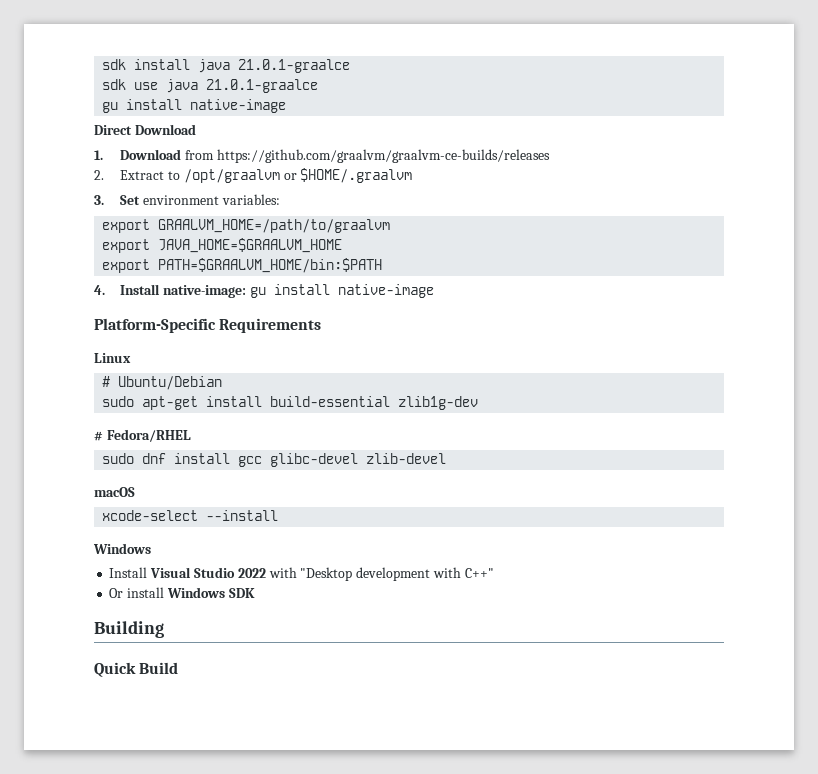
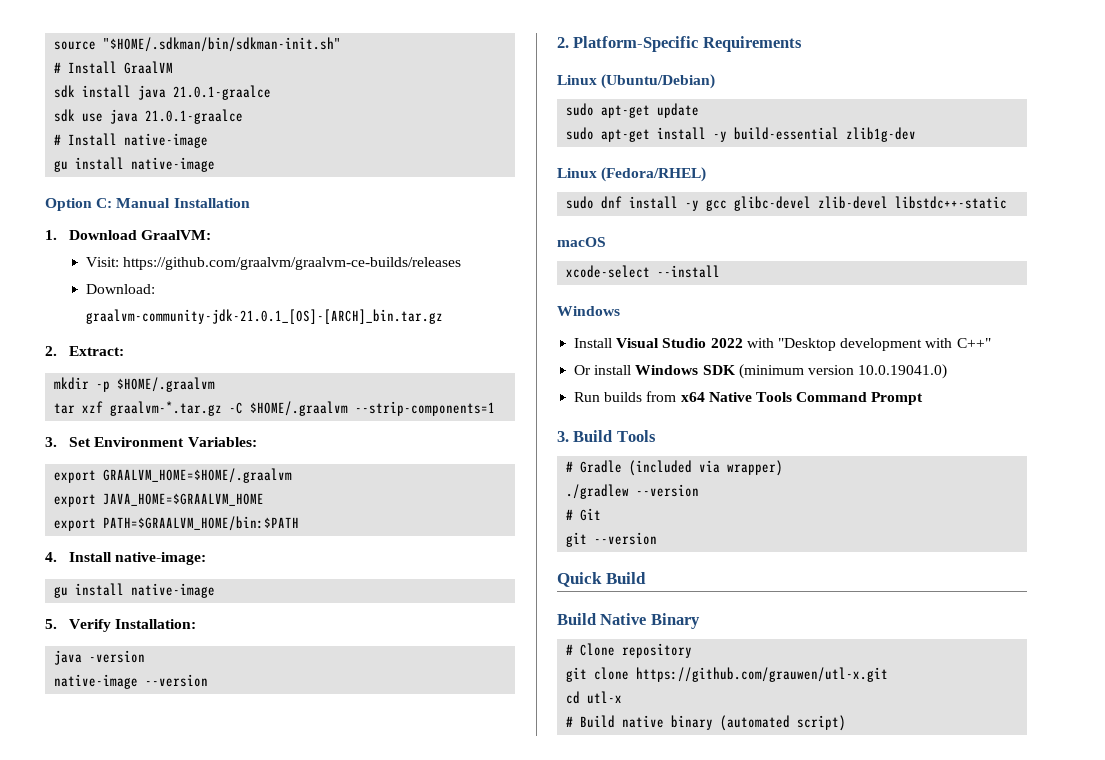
+ source "$HOME/.sdkman/bin/sdkman-init.sh"
+ # Install GraalVM
  sdk use java 21.0.1-graalce
+ # Install native-image
  gu install native-image
- Direct Download
+ Option C: Manual Installation
- 1. Download from https://github.com/graalvm/graalvm-ce-builds/releases
+ 1. Download GraalVM:
+ Visit: https://github.com/graalvm/graalvm-ce-builds/releases
- 2. Extract to /opt/graalvm or $HOME/.graalvm
+ Download: graalvm-community-jdk-21.0.1_[OS]-[ARCH]_bin.tar.gz
+ 2. Extract:
+ mkdir -p $HOME/.graalvm
+ tar xzf graalvm-*.tar.gz -C $HOME/.graalvm --strip-components=1
- 3. Set environment variables:
- export GRAALVM_HOME=/path/to/graalvm
+ 3. Set Environment Variables:
+ export GRAALVM_HOME=$HOME/.graalvm
- 4. Install native-image: gu install native-image
- Platform-Specific Requirements
+ 4. Install native-image:
+ gu install native-image
+ 5. Verify Installation:
+ java -version
+ native-image --version
+ 2. Platform-Specific Requirements
- Linux
- # Ubuntu/Debian
+ Linux (Ubuntu/Debian)
+ sudo apt-get update
- sudo apt-get install build-essential zlib1g-dev
+ sudo apt-get install -y build-essential zlib1g-dev
- # Fedora/RHEL
+ Linux (Fedora/RHEL)
- sudo dnf install gcc glibc-devel zlib-devel
+ sudo dnf install -y gcc glibc-devel zlib-devel libstdc++-static
- Or install Windows SDK
- Building
+ Or install Windows SDK (minimum version 10.0.19041.0)
+ Run builds from x64 Native Tools Command Prompt
+ 3. Build Tools
+ # Gradle (included via wrapper)
+ ./gradlew --version
+ # Git
+ git --version
  Quick Build
+ Build Native Binary
+ # Clone repository
+ git clone https://github.com/grauwen/utl-x.git
+ cd utl-x
+ # Build native binary (automated script)

